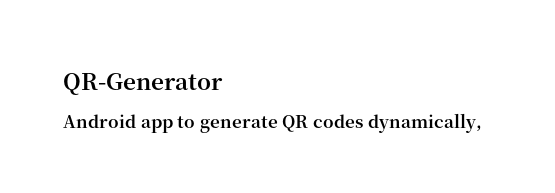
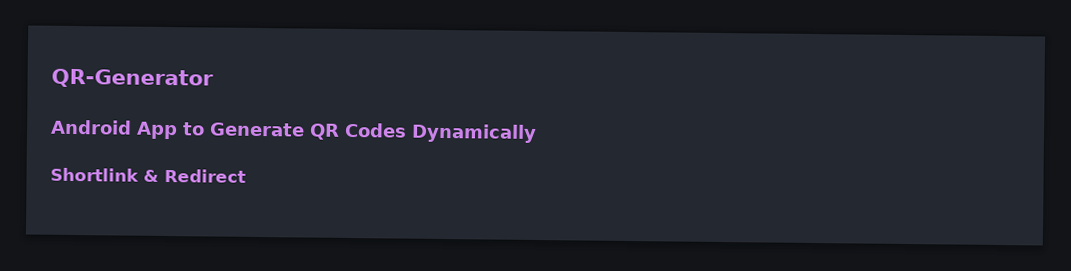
- Android app to generate QR codes dynamically,
+ Android App to Generate QR Codes Dynamically
+ Shortlink & Redirect

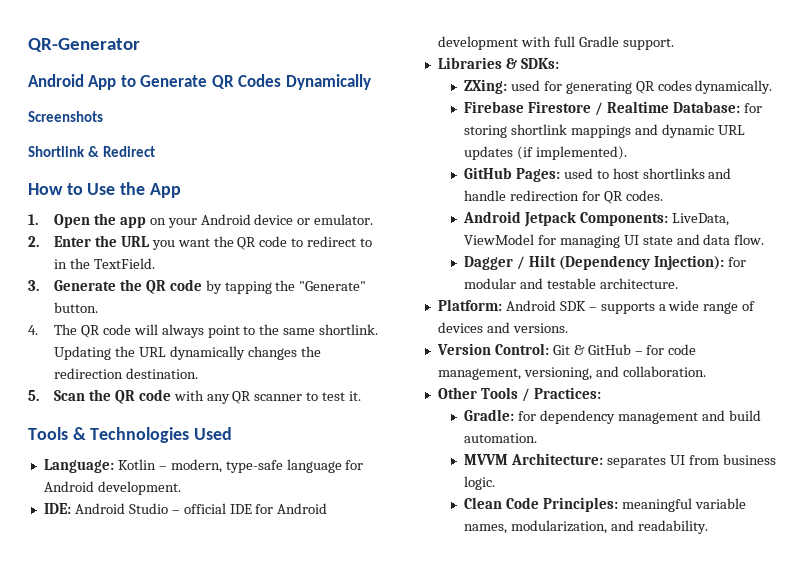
+ Screenshots
+ How to Use the App
+ 1. Open the app on your Android device or emulator.
+ 2. Enter the URL you want the QR code to redirect to in the TextField.
+ 3. Generate the QR code by tapping the "Generate" button.
+ 4. The QR code will always point to the same shortlink. Updating the URL dynamically changes the redirection destination.
+ 5. Scan the QR code with any QR scanner to test it.
+ Tools & Technologies Used
+ Language: Kotlin – modern, type-safe language for Android development.
+ IDE: Android Studio – official IDE for Android development with full Gradle support.
+ Libraries & SDKs:
+ ZXing: used for generating QR codes dynamically.
+ Firebase Firestore / Realtime Database: for storing shortlink mappings and dynamic URL updates (if implemented).
+ GitHub Pages: used to host shortlinks and handle redirection for QR codes.
+ Android Jetpack Components: LiveData, ViewModel for managing UI state and data flow.
+ Dagger / Hilt (Dependency Injection): for modular and testable architecture.
+ Platform: Android SDK – supports a wide range of devices and versions.
+ Version Control: Git & GitHub – for code management, versioning, and collaboration.
+ Other Tools / Practices:
+ Gradle: for dependency management and build automation.
+ MVVM Architecture: separates UI from business logic.
+ Clean Code Principles: meaningful variable names, modularization, and readability.

